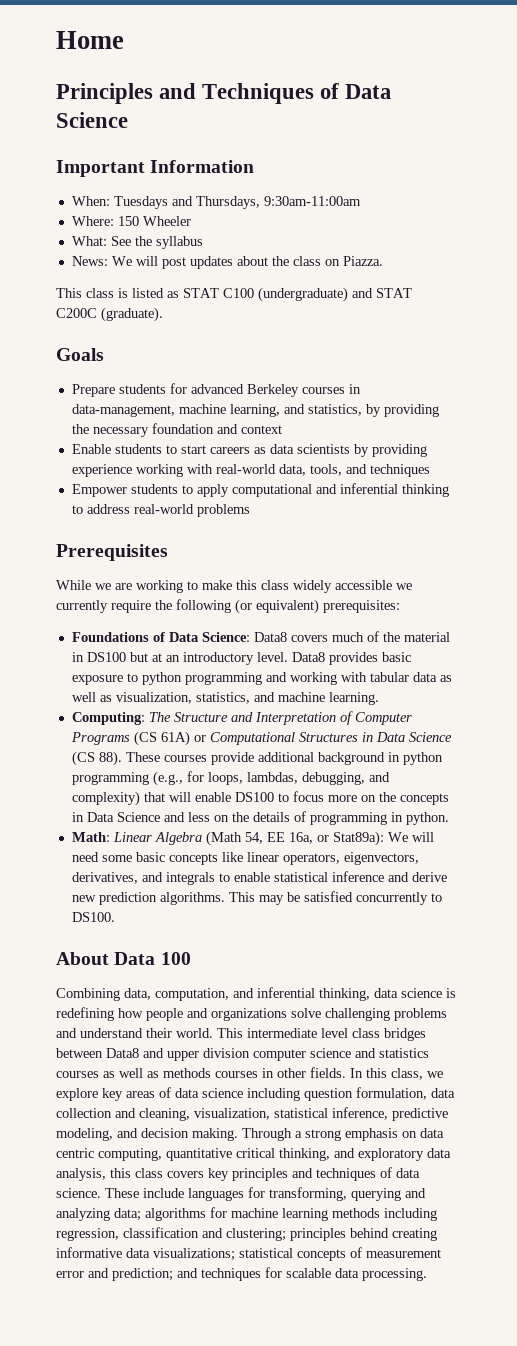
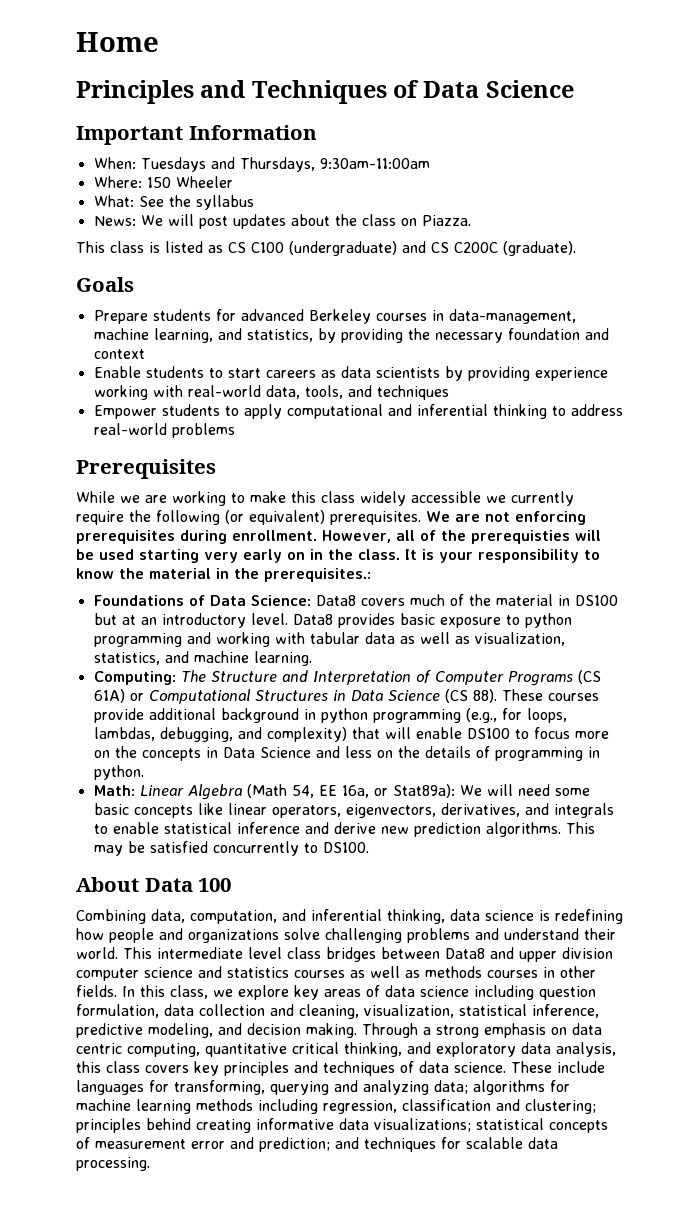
- This class is listed as STAT C100 (undergraduate) and STAT C200C (graduate).
+ This class is listed as CS C100 (undergraduate) and CS C200C (graduate).
- While we are working to make this class widely accessible we currently require the following (or equivalent) prerequisites:
+ While we are working to make this class widely accessible we currently require the following (or equivalent) prerequisites. We are not enforcing prerequisites during enrollment. However, all of the prerequisties will be used starting very early on in the class. It is your responsibility to know the material in the prerequisites.:

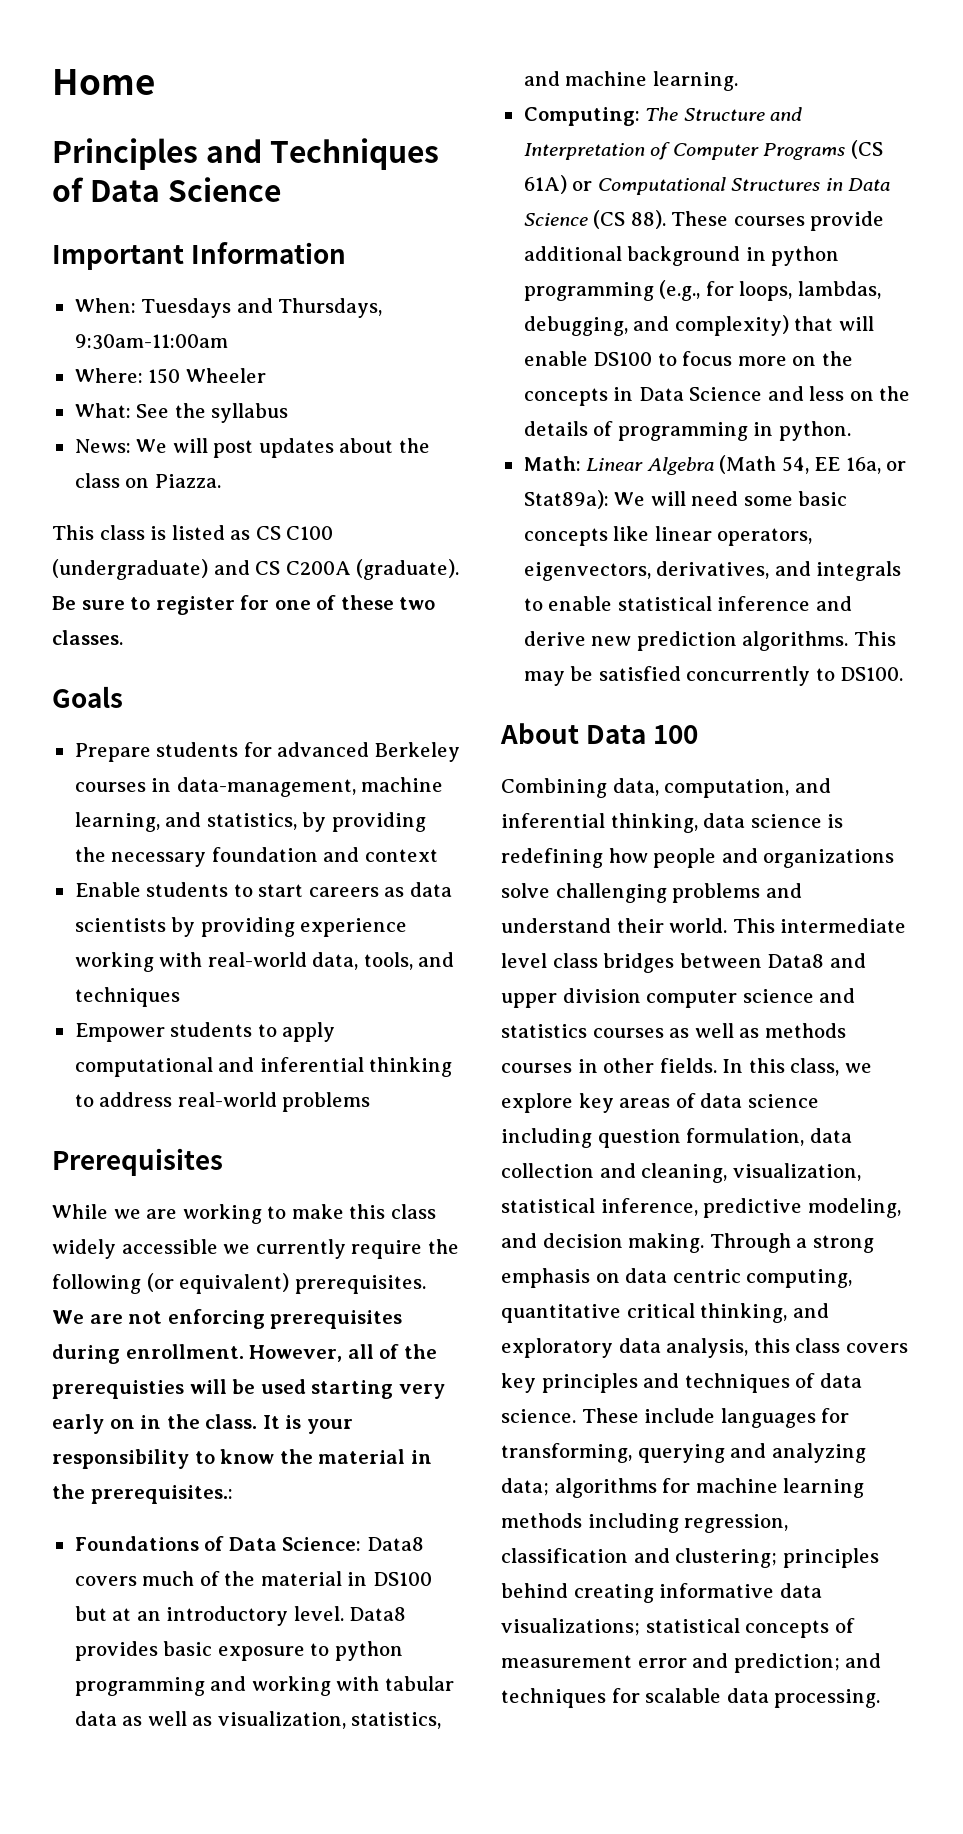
- This class is listed as CS C100 (undergraduate) and CS C200C (graduate).
+ This class is listed as CS C100 (undergraduate) and CS C200A (graduate). Be sure to register for one of these two classes.

